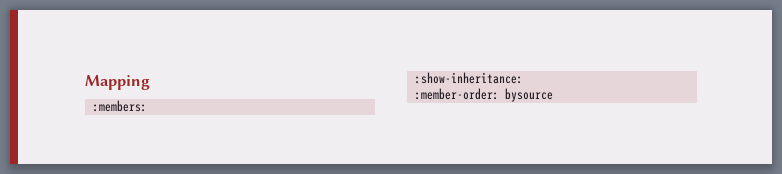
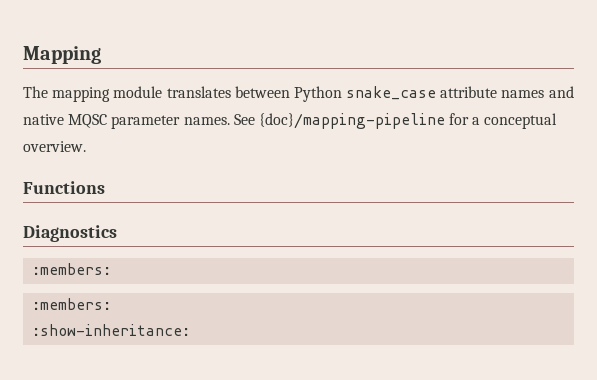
+ The mapping module translates between Python snake_case attribute names and native MQSC parameter names. See {doc}/mapping-pipeline for a conceptual overview.
+ Functions
+ Diagnostics
+ :members:
- :member-order: bysource

